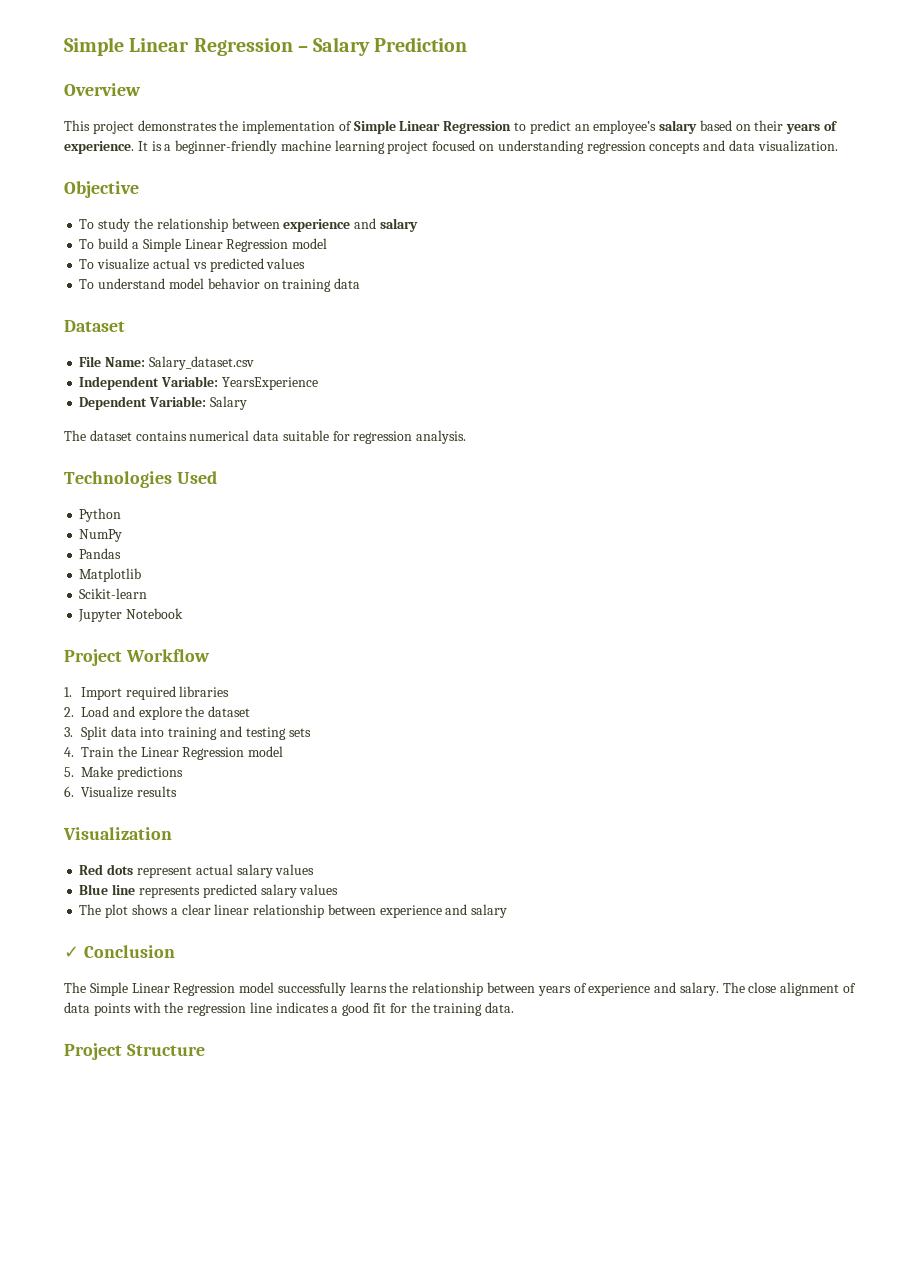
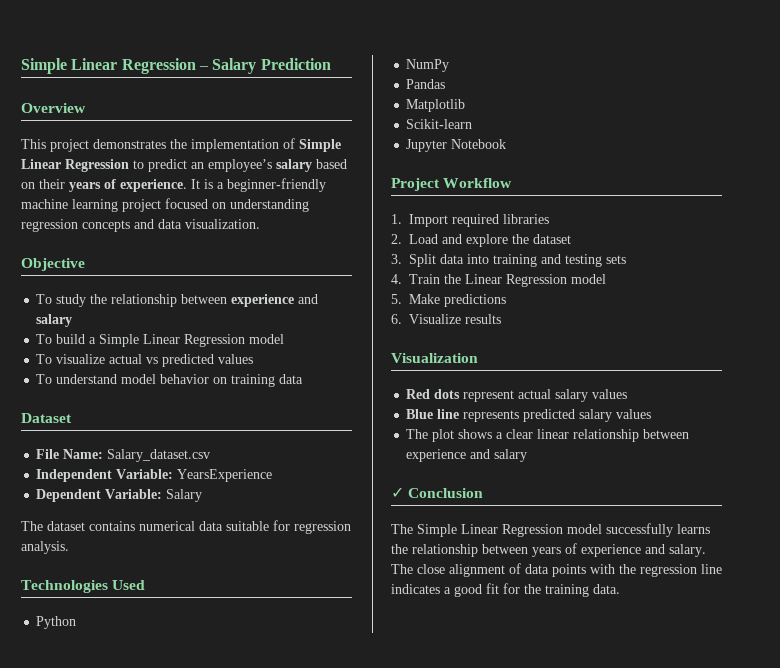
- Project Structure

